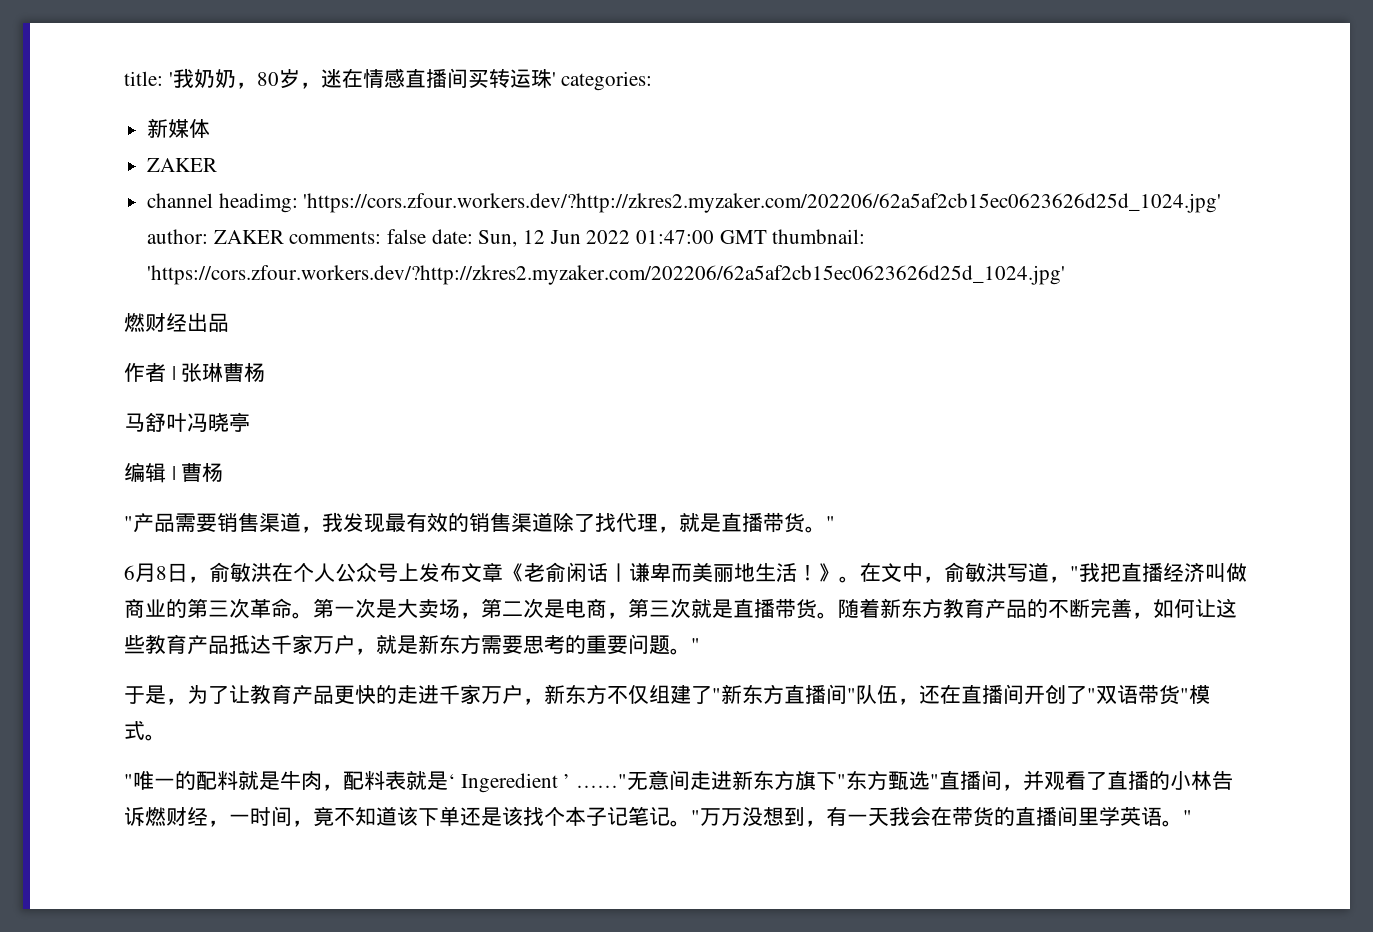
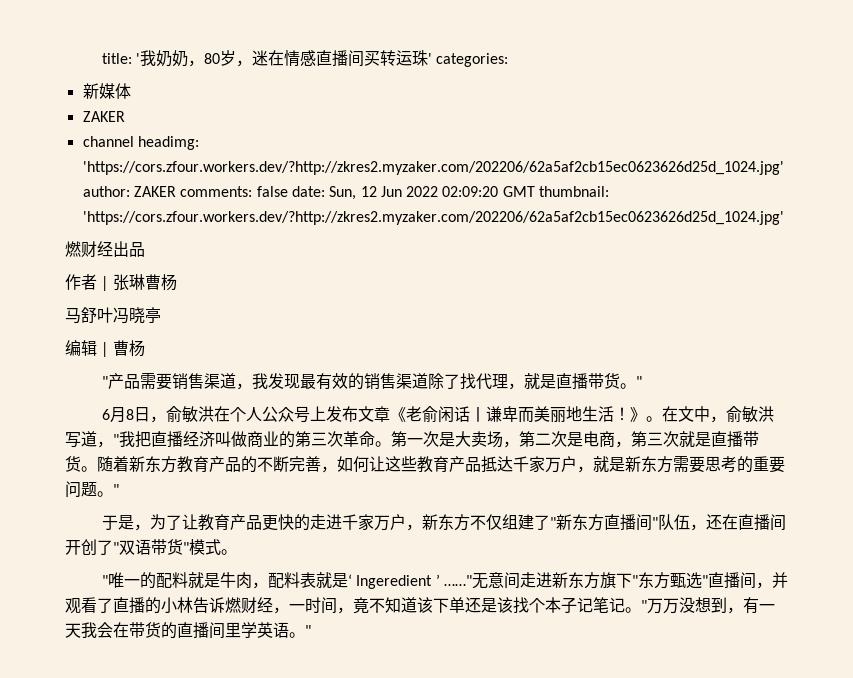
- channel headimg: 'https://cors.zfour.workers.dev/?http://zkres2.myzaker.com/202206/62a5af2cb15ec0623626d25d_1024.jpg' author: ZAKER comments: false date: Sun, 12 Jun 2022 01:47:00 GMT thumbnail: 'https://cors.zfour.workers.dev/?http://zkres2.myzaker.com/202206/62a5af2cb15ec0623626d25d_1024.jpg'
+ channel headimg: 'https://cors.zfour.workers.dev/?http://zkres2.myzaker.com/202206/62a5af2cb15ec0623626d25d_1024.jpg' author: ZAKER comments: false date: Sun, 12 Jun 2022 02:09:20 GMT thumbnail: 'https://cors.zfour.workers.dev/?http://zkres2.myzaker.com/202206/62a5af2cb15ec0623626d25d_1024.jpg'

